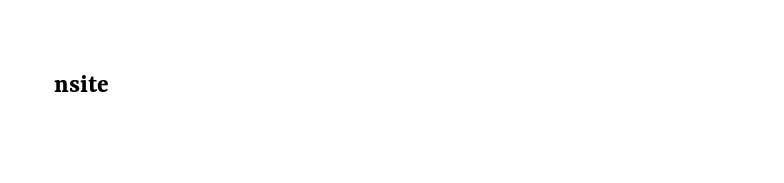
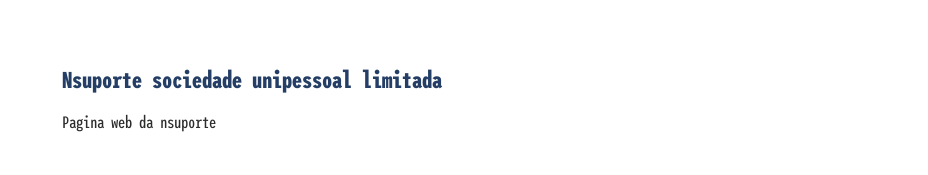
- nsite
+ Nsuporte sociedade unipessoal limitada
+ Pagina web da nsuporte

